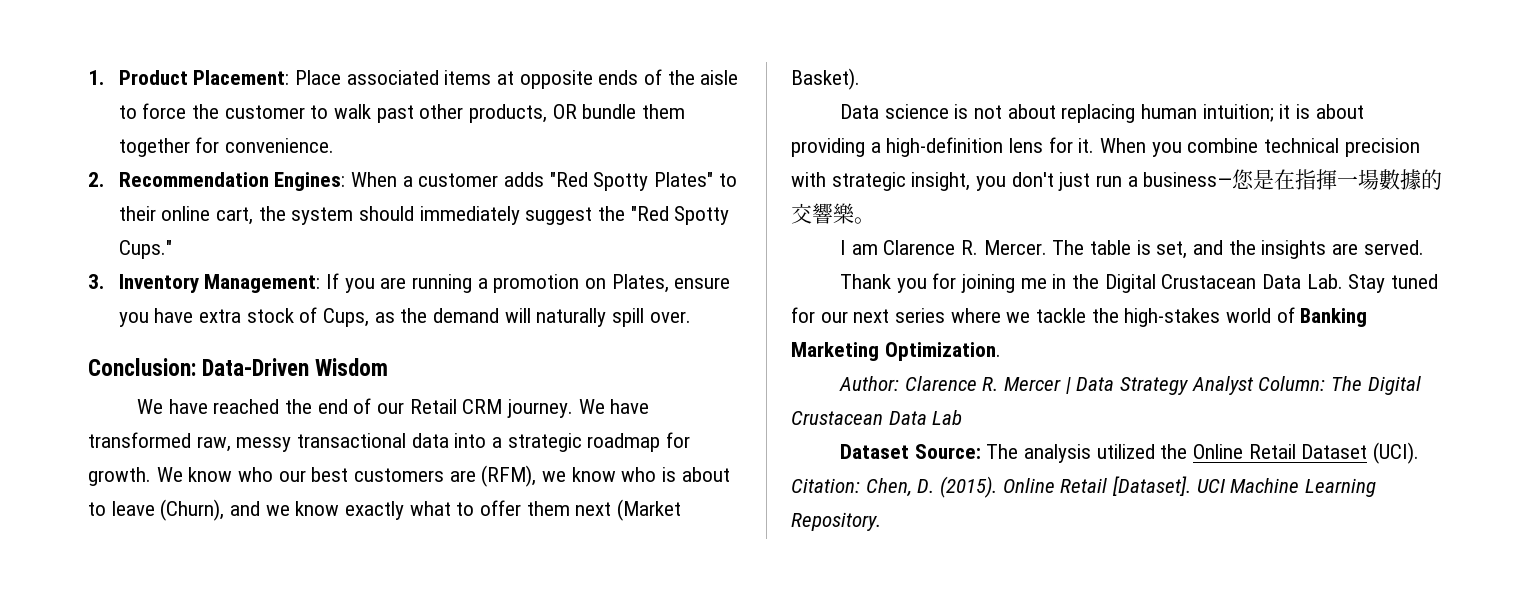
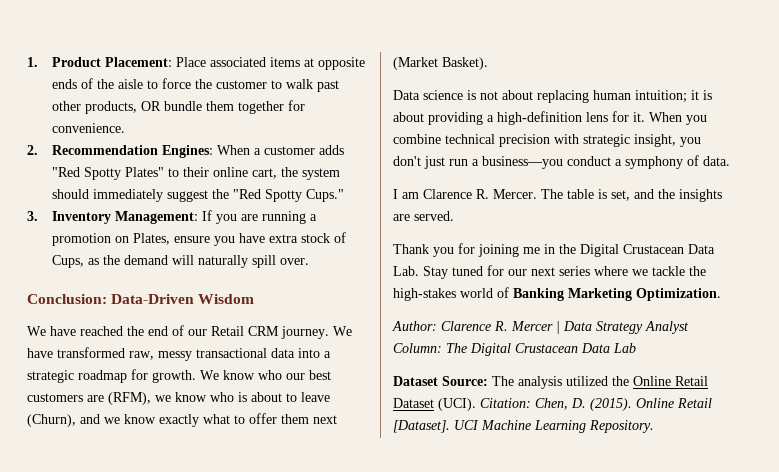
- When you combine technical precision with strategic insight, you don't just run a business—您是在指揮一場數據的交響樂。
+ When you combine technical precision with strategic insight, you don't just run a business—you conduct a symphony of data.

